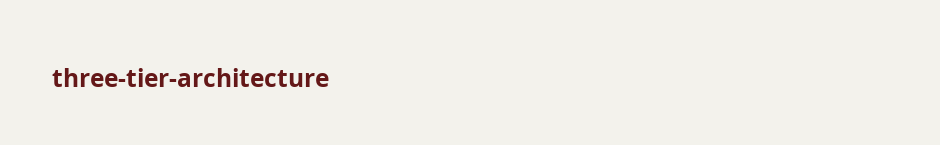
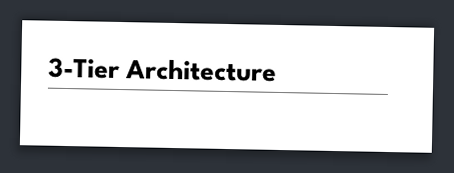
- three-tier-architecture
+ 3-Tier Architecture

